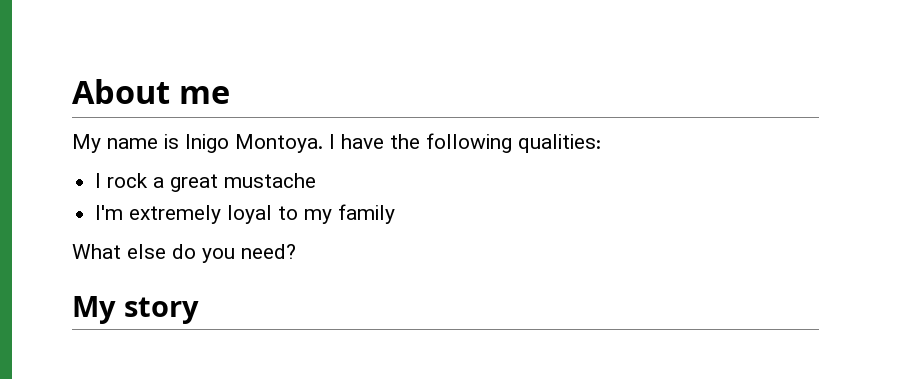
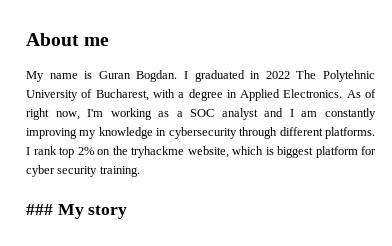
- My name is Inigo Montoya. I have the following qualities:
- I rock a great mustache
- I'm extremely loyal to my family
- What else do you need?
- My story
+ My name is Guran Bogdan. I graduated in 2022 The Polytehnic University of Bucharest, with a degree in Applied Electronics. As of right now, I'm working as a SOC analyst and I am constantly improving my knowledge in cybersecurity through different platforms. I rank top 2% on the tryhackme website, which is biggest platform for cyber security training.
+ ### My story

